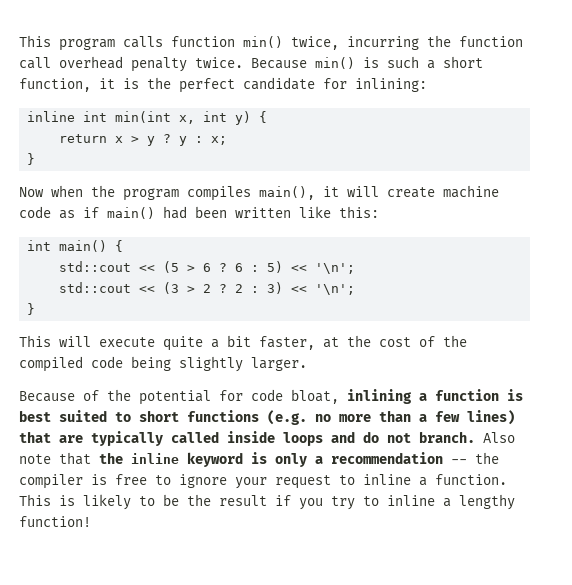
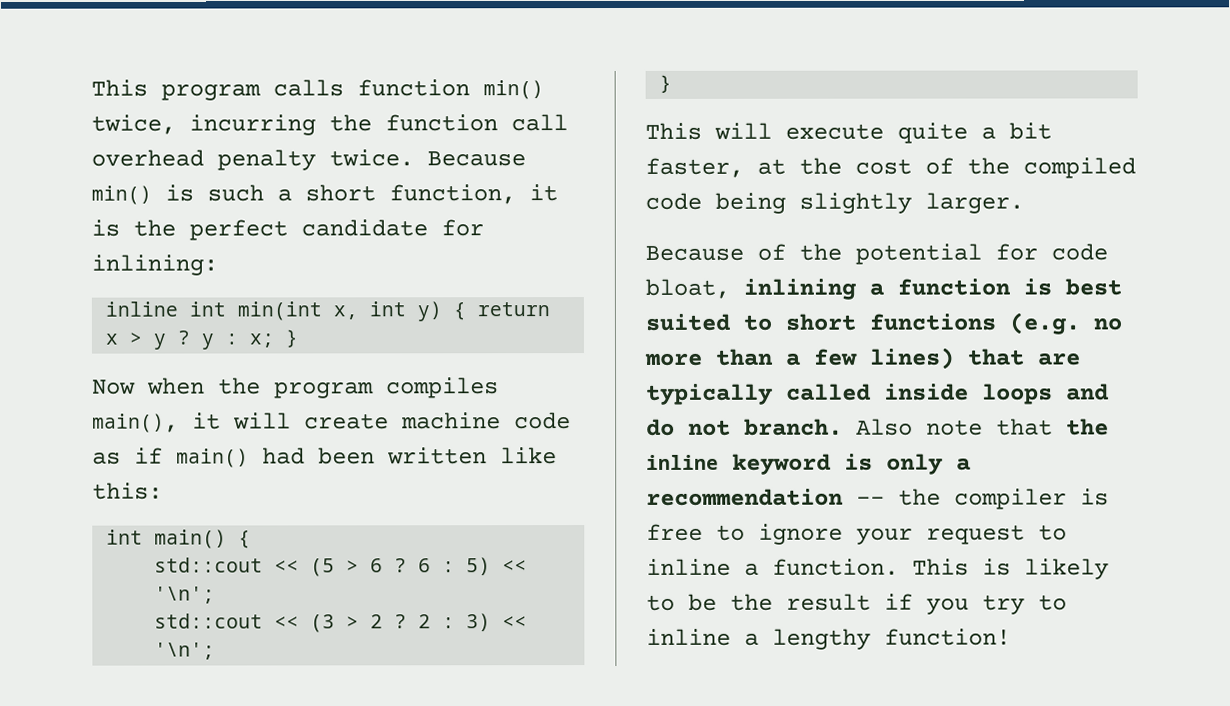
- inline int min(int x, int y) {
- return x > y ? y : x;
- }
+ inline int min(int x, int y) { return x > y ? y : x; }

